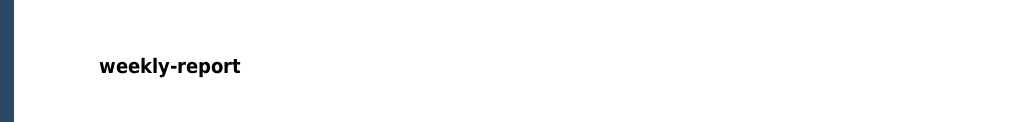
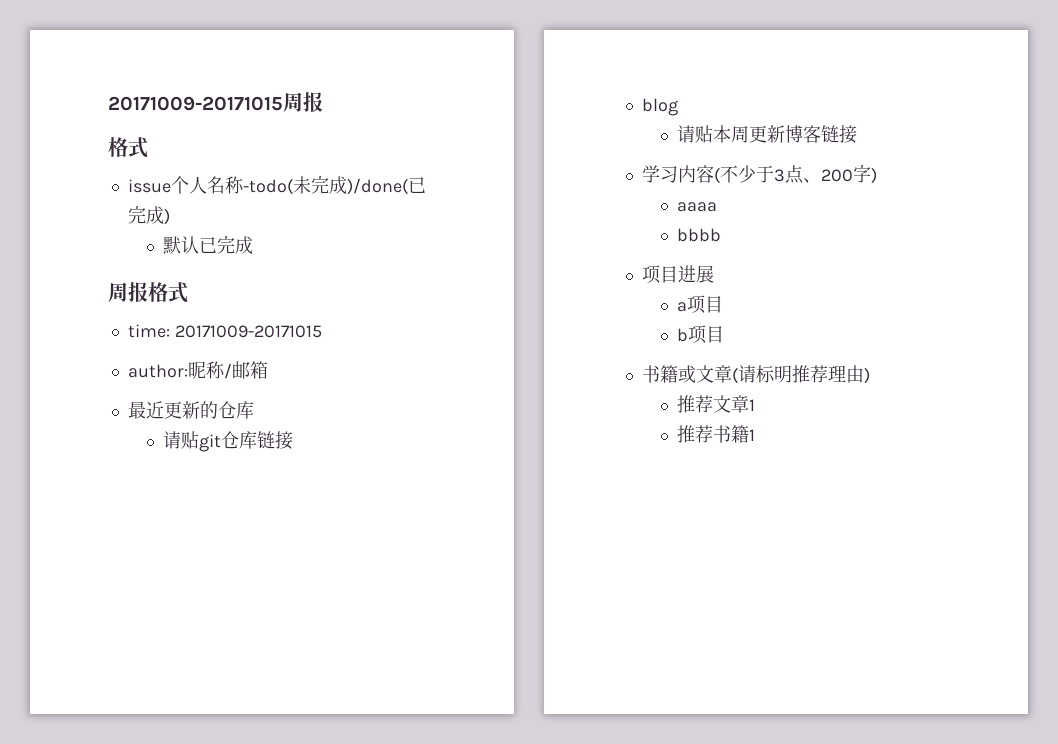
- weekly-report
+ 20171009-20171015周报
+ 格式
+ issue个人名称-todo(未完成)/done(已完成)
+ 默认已完成
+ 周报格式
+ time: 20171009-20171015
+ author:昵称/邮箱
+ 最近更新的仓库
+ 请贴git仓库链接
+ blog
+ 请贴本周更新博客链接
+ 学习内容(不少于3点、200字)
+ aaaa
+ bbbb
+ 项目进展
+ a项目
+ b项目
+ 书籍或文章(请标明推荐理由)
+ 推荐文章1
+ 推荐书籍1

